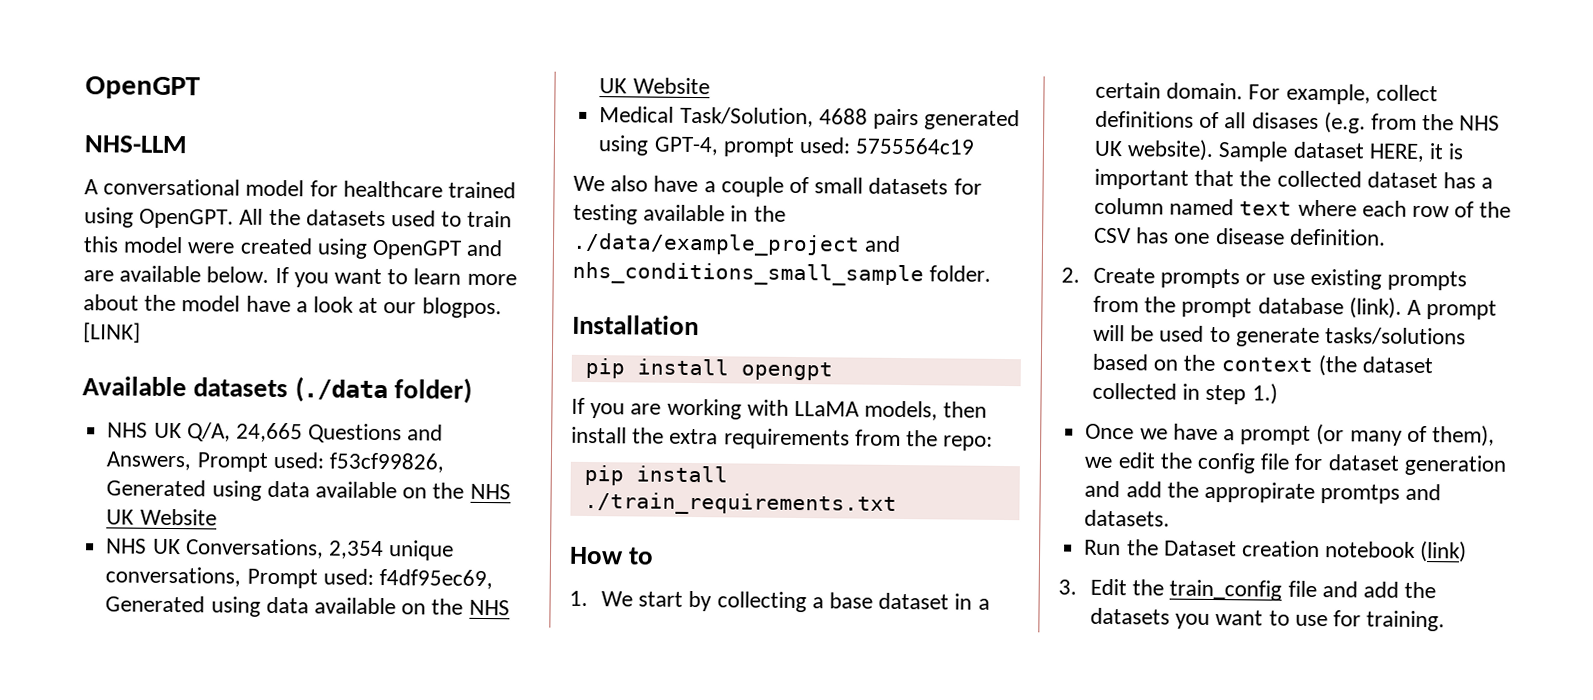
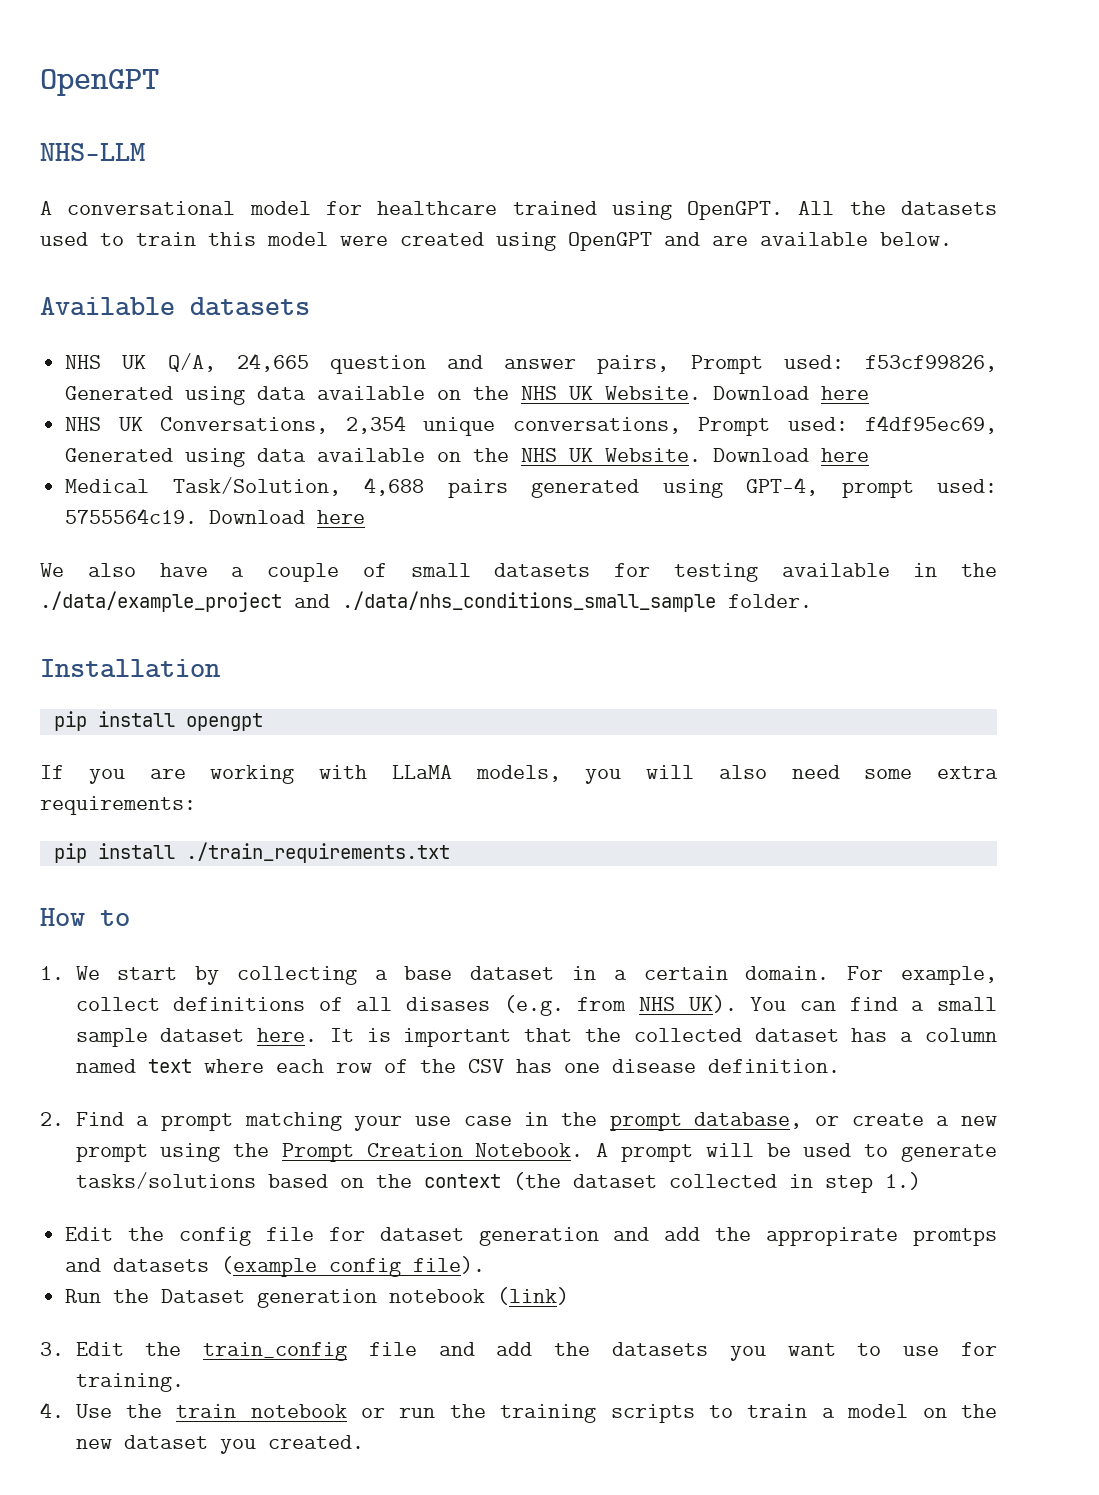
- If you want to learn more about the model have a look at our blogpos. [LINK]
- Available datasets (./data folder)
+ Available datasets
- NHS UK Q/A, 24,665 Questions and Answers, Prompt used: f53cf99826, Generated using data available on the NHS UK Website
+ NHS UK Q/A, 24,665 question and answer pairs, Prompt used: f53cf99826, Generated using data available on the NHS UK Website. Download here
- NHS UK Conversations, 2,354 unique conversations, Prompt used: f4df95ec69, Generated using data available on the NHS UK Website
+ NHS UK Conversations, 2,354 unique conversations, Prompt used: f4df95ec69, Generated using data available on the NHS UK Website. Download here
- Medical Task/Solution, 4688 pairs generated using GPT-4, prompt used: 5755564c19
+ Medical Task/Solution, 4,688 pairs generated using GPT-4, prompt used: 5755564c19. Download here
- We also have a couple of small datasets for testing available in the ./data/example_project and nhs_conditions_small_sample folder.
+ We also have a couple of small datasets for testing available in the ./data/example_project and ./data/nhs_conditions_small_sample folder.
- If you are working with LLaMA models, then install the extra requirements from the repo:
+ If you are working with LLaMA models, you will also need some extra requirements:
- For example, collect definitions of all disases (e.g. from the NHS UK website). Sample dataset HERE, it is important that the collected dataset has a column named text where each row of the CSV has one disease definition.
+ For example, collect definitions of all disases (e.g. from NHS UK). You can find a small sample dataset here. It is important that the collected dataset has a column named text where each row of the CSV has one disease definition.
- 2. Create prompts or use existing prompts from the prompt database (link).
+ 2. Find a prompt matching your use case in the prompt database, or create a new prompt using the Prompt Creation Notebook.
- Once we have a prompt (or many of them), we edit the config file for dataset generation and add the appropirate promtps and datasets.
+ Edit the config file for dataset generation and add the appropirate promtps and datasets (example config file).
- Run the Dataset creation notebook (link)
+ Run the Dataset generation notebook (link)
+ 4. Use the train notebook or run the training scripts to train a model on the new dataset you created.

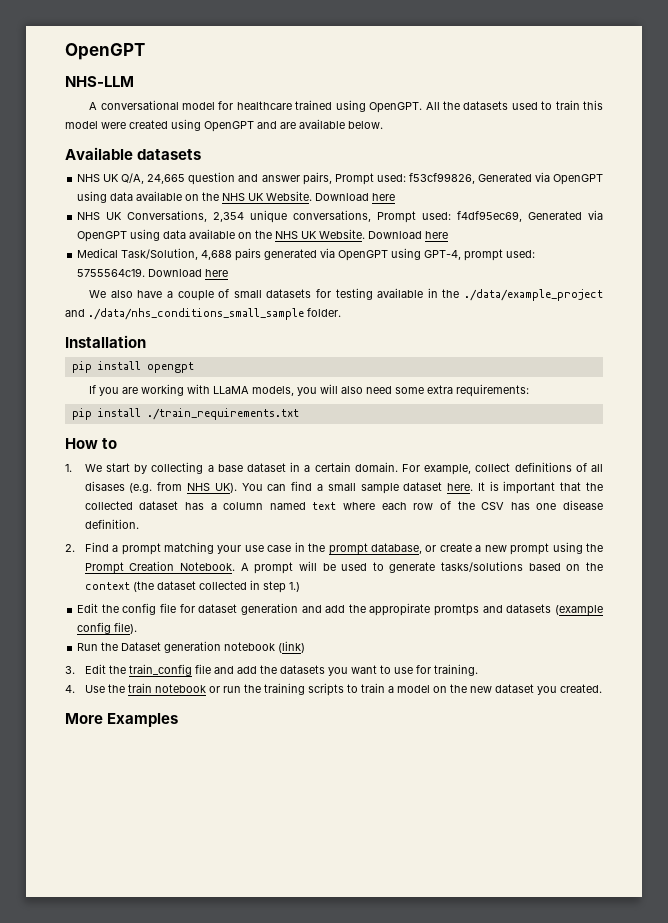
- NHS UK Q/A, 24,665 question and answer pairs, Prompt used: f53cf99826, Generated using data available on the NHS UK Website.
+ NHS UK Q/A, 24,665 question and answer pairs, Prompt used: f53cf99826, Generated via OpenGPT using data available on the NHS UK Website.
- NHS UK Conversations, 2,354 unique conversations, Prompt used: f4df95ec69, Generated using data available on the NHS UK Website.
+ NHS UK Conversations, 2,354 unique conversations, Prompt used: f4df95ec69, Generated via OpenGPT using data available on the NHS UK Website.
- Medical Task/Solution, 4,688 pairs generated using GPT-4, prompt used: 5755564c19.
+ Medical Task/Solution, 4,688 pairs generated via OpenGPT using GPT-4, prompt used: 5755564c19.
+ More Examples

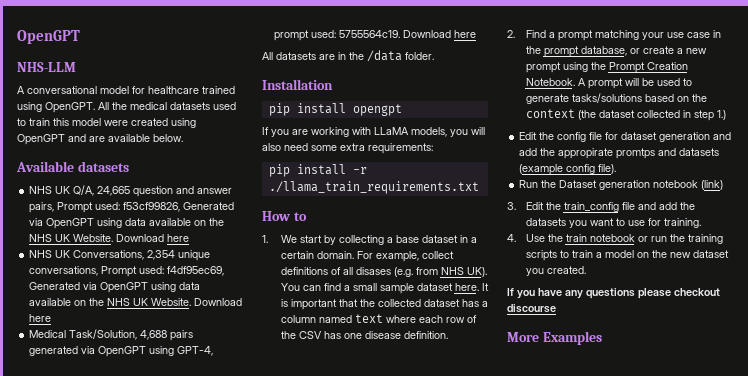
- All the datasets used to train this model were created using OpenGPT and are available below.
+ All the medical datasets used to train this model were created using OpenGPT and are available below.
- We also have a couple of small datasets for testing available in the ./data/example_project and ./data/nhs_conditions_small_sample folder.
+ All datasets are in the /data folder.
- pip install ./train_requirements.txt
+ pip install -r ./llama_train_requirements.txt
+ If you have any questions please checkout discourse

